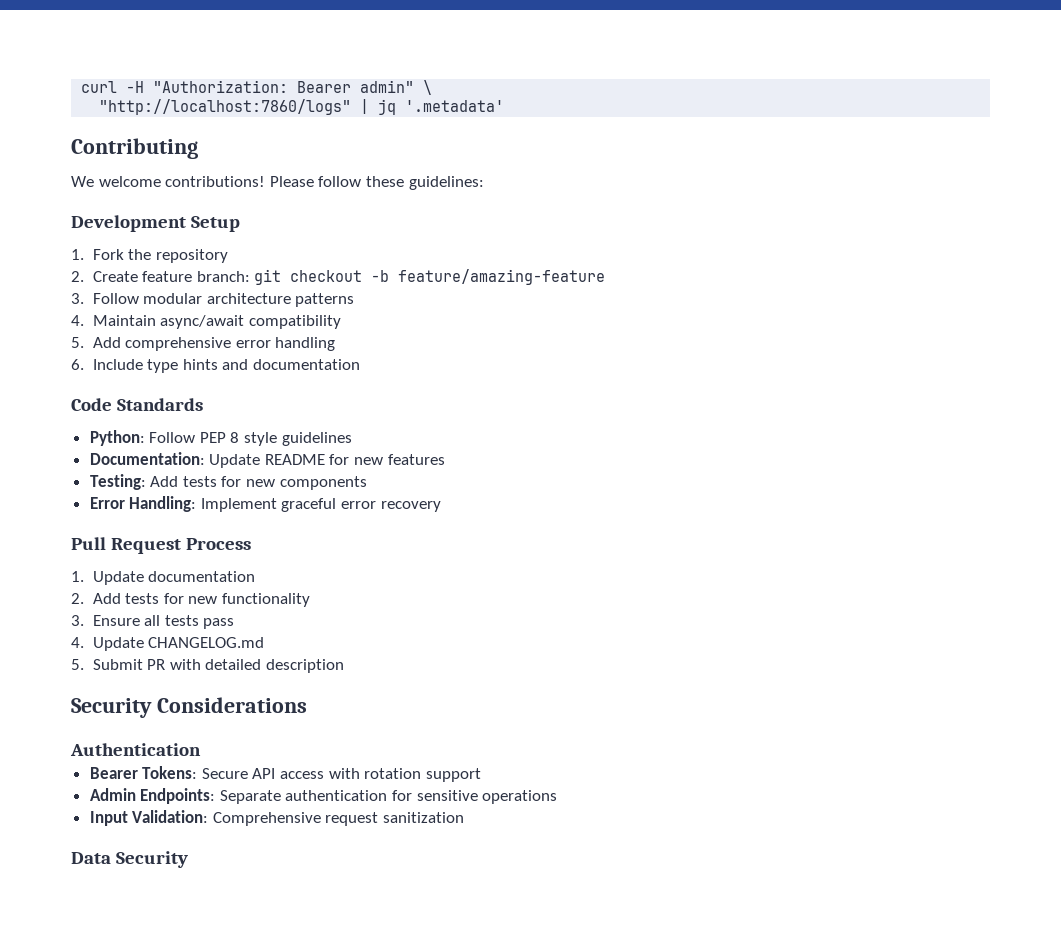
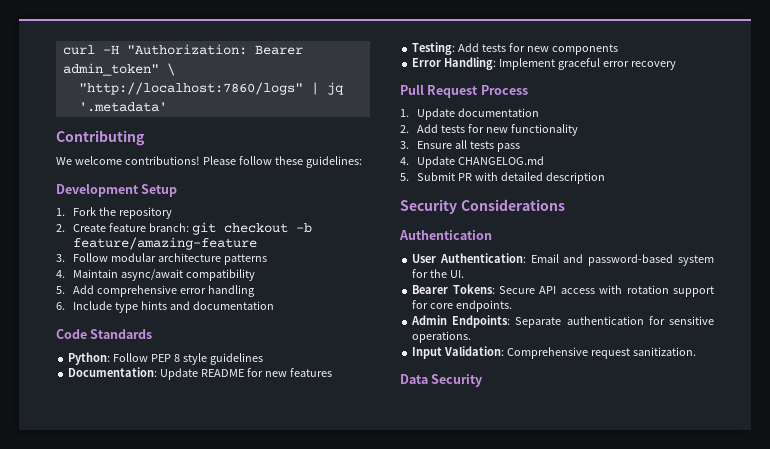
- curl -H "Authorization: Bearer admin" \
+ curl -H "Authorization: Bearer admin_token" \
+ User Authentication: Email and password-based system for the UI.
- Bearer Tokens: Secure API access with rotation support
+ Bearer Tokens: Secure API access with rotation support for core endpoints.
- Admin Endpoints: Separate authentication for sensitive operations
+ Admin Endpoints: Separate authentication for sensitive operations.
- Input Validation: Comprehensive request sanitization
+ Input Validation: Comprehensive request sanitization.

